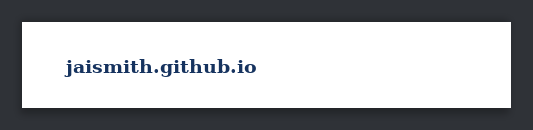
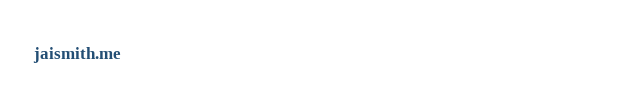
- jaismith.github.io
+ jaismith.me

